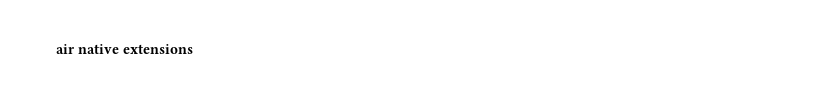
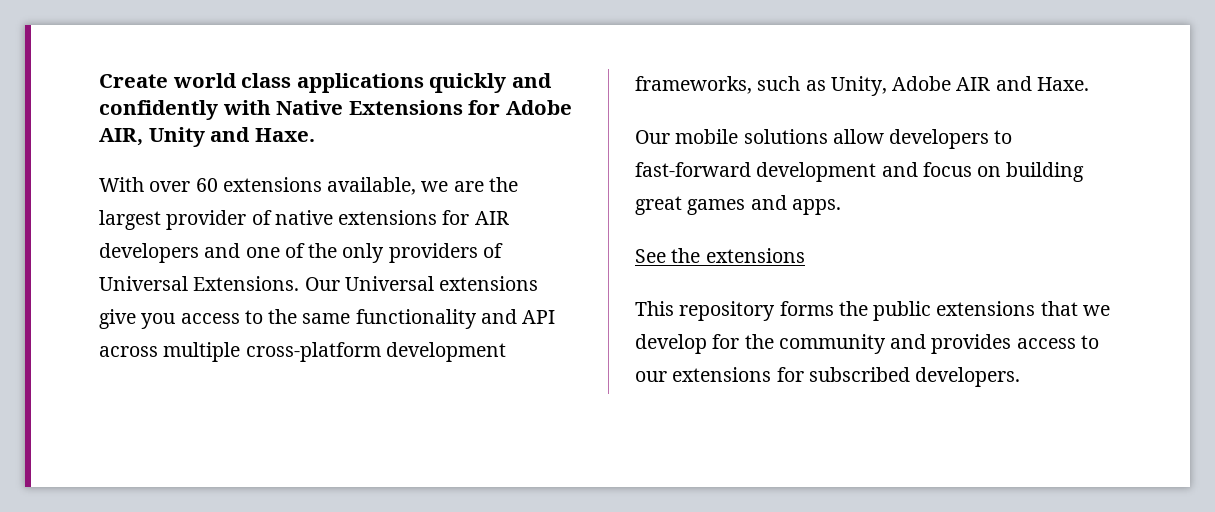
- air native extensions
+ Create world class applications quickly and confidently with Native Extensions for Adobe AIR, Unity and Haxe.
+ With over 60 extensions available, we are the largest provider of native extensions for AIR developers and one of the only providers of Universal Extensions. Our Universal extensions give you access to the same functionality and API across multiple cross-platform development frameworks, such as Unity, Adobe AIR and Haxe.
+ Our mobile solutions allow developers to fast-forward development and focus on building great games and apps.
+ See the extensions
+ This repository forms the public extensions that we develop for the community and provides access to our extensions for subscribed developers.

